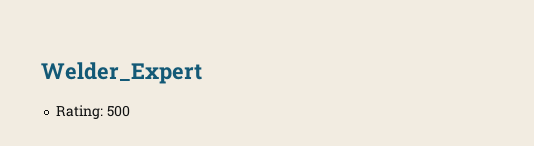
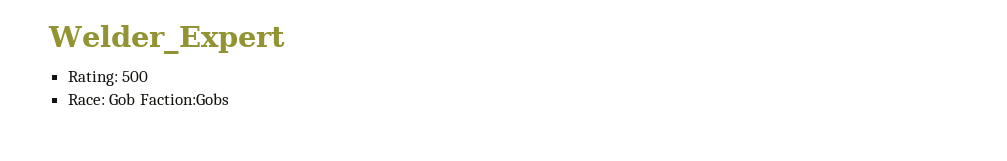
+ Race: Gob Faction:Gobs

